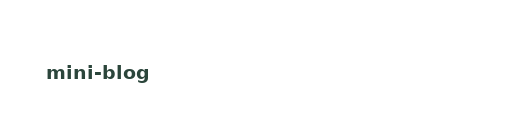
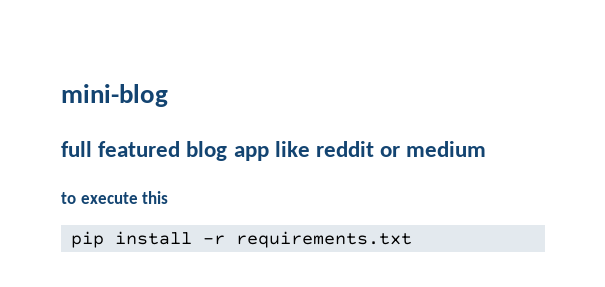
+ full featured blog app like reddit or medium
+ to execute this
+ pip install -r requirements.txt

